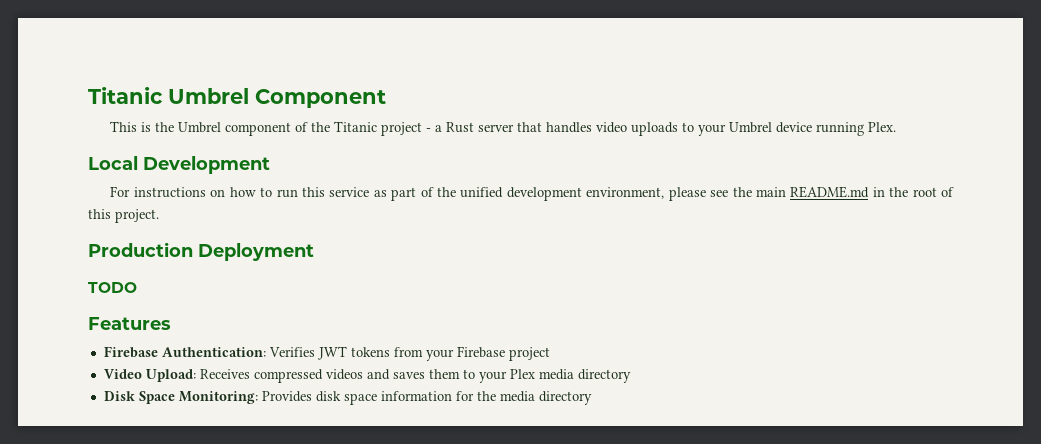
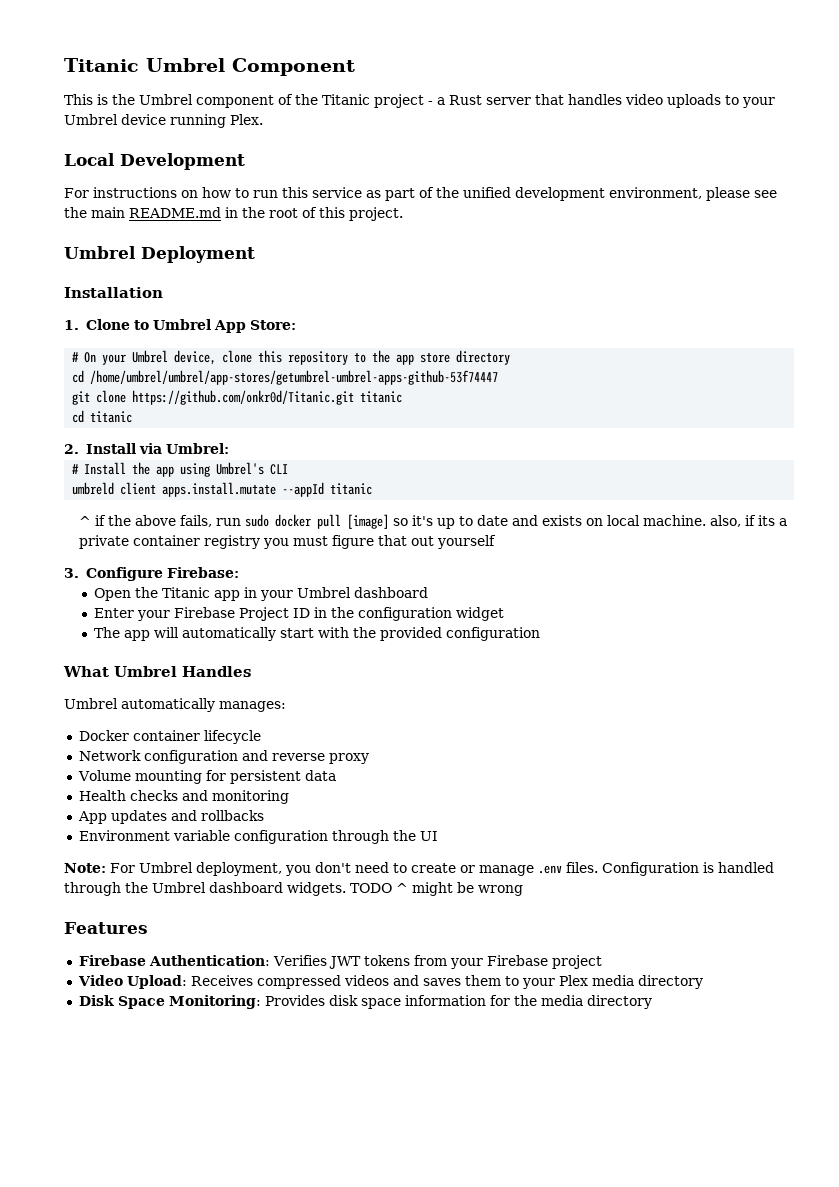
- Production Deployment
+ Umbrel Deployment
- TODO
+ Installation
+ 1. Clone to Umbrel App Store:
+ # On your Umbrel device, clone this repository to the app store directory
+ cd /home/umbrel/umbrel/app-stores/getumbrel-umbrel-apps-github-53f74447
+ git clone https://github.com/onkr0d/Titanic.git titanic
+ cd titanic
+ 2. Install via Umbrel:
+ # Install the app using Umbrel's CLI
+ umbreld client apps.install.mutate --appId titanic
+ ^ if the above fails, run sudo docker pull [image] so it's up to date and exists on local machine. also, if its a private container registry you must figure that out yourself
+ 3. Configure Firebase:
+ Open the Titanic app in your Umbrel dashboard
+ Enter your Firebase Project ID in the configuration widget
+ The app will automatically start with the provided configuration
+ What Umbrel Handles
+ Umbrel automatically manages:
+ Docker container lifecycle
+ Network configuration and reverse proxy
+ Volume mounting for persistent data
+ Health checks and monitoring
+ App updates and rollbacks
+ Environment variable configuration through the UI
+ Note: For Umbrel deployment, you don't need to create or manage .env files. Configuration is handled through the Umbrel dashboard widgets. TODO ^ might be wrong

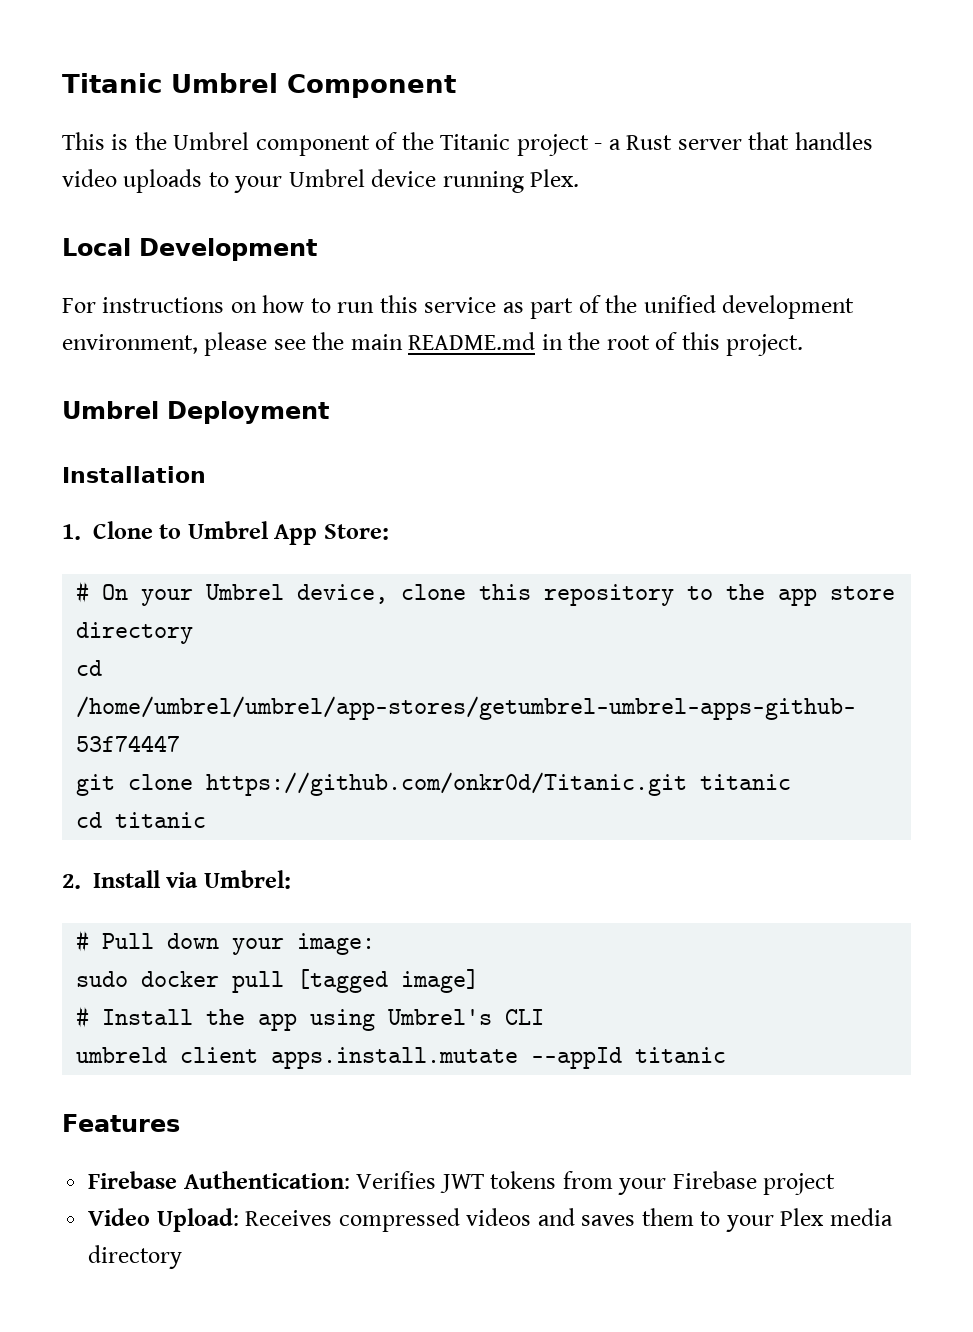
+ # Pull down your image:
+ sudo docker pull [tagged image]
- ^ if the above fails, run sudo docker pull [image] so it's up to date and exists on local machine. also, if its a private container registry you must figure that out yourself
- 3. Configure Firebase:
- Open the Titanic app in your Umbrel dashboard
- Enter your Firebase Project ID in the configuration widget
- The app will automatically start with the provided configuration
- What Umbrel Handles
- Umbrel automatically manages:
- Docker container lifecycle
- Network configuration and reverse proxy
- Volume mounting for persistent data
- Health checks and monitoring
- App updates and rollbacks
- Environment variable configuration through the UI
- Note: For Umbrel deployment, you don't need to create or manage .env files. Configuration is handled through the Umbrel dashboard widgets. TODO ^ might be wrong
- Disk Space Monitoring: Provides disk space information for the media directory

